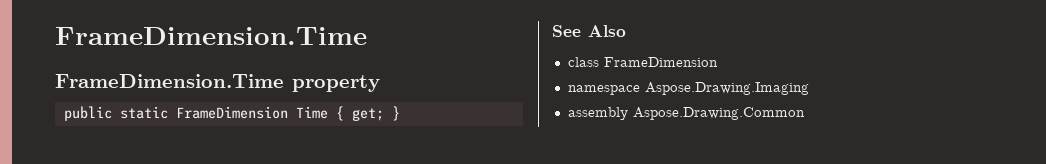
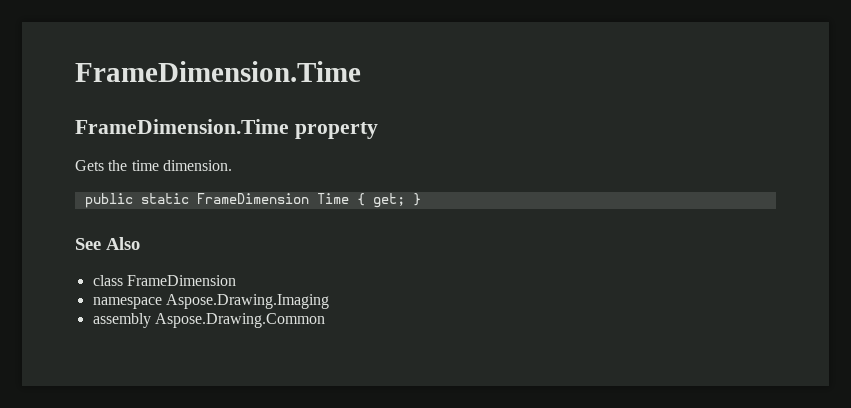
+ Gets the time dimension.

